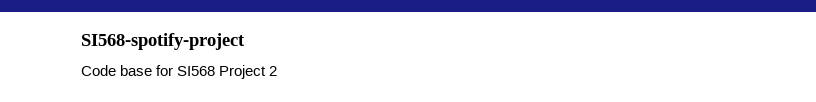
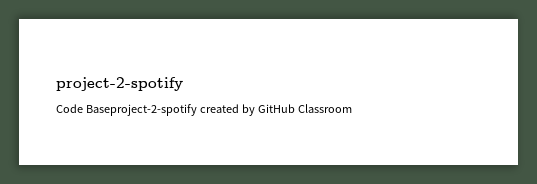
- SI568-spotify-project
+ project-2-spotify
- Code base for SI568 Project 2
+ Code Baseproject-2-spotify created by GitHub Classroom

